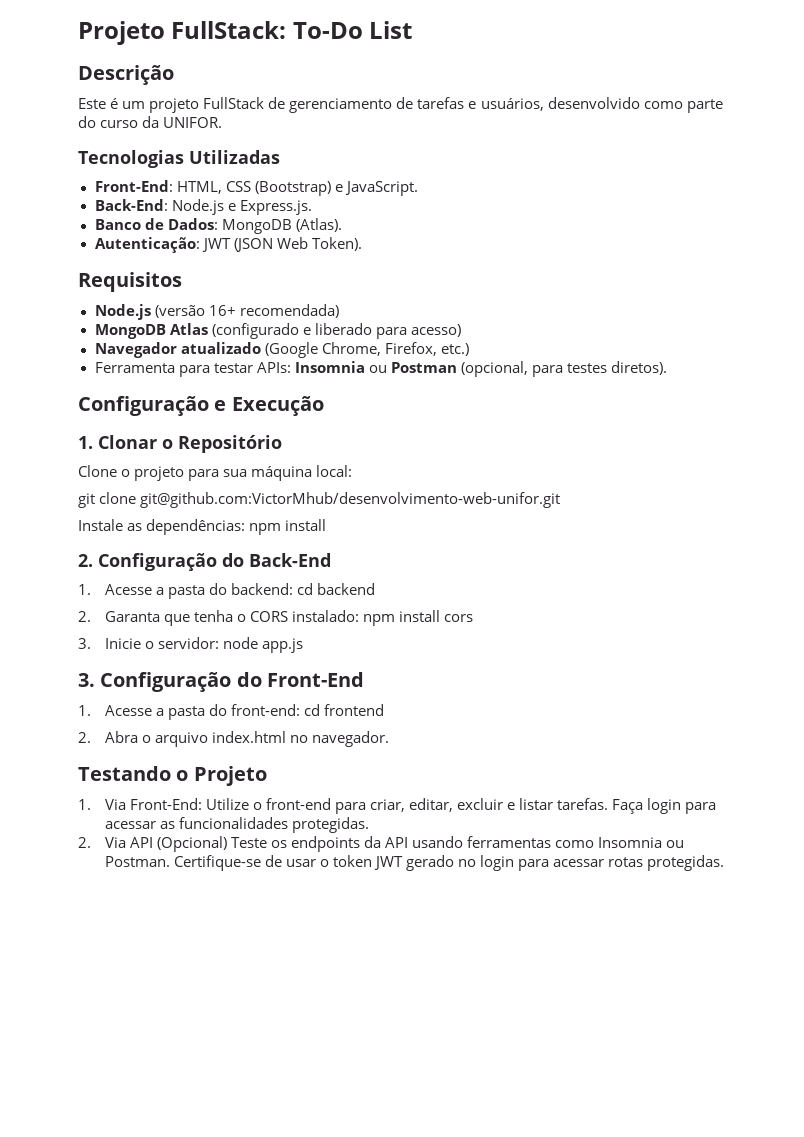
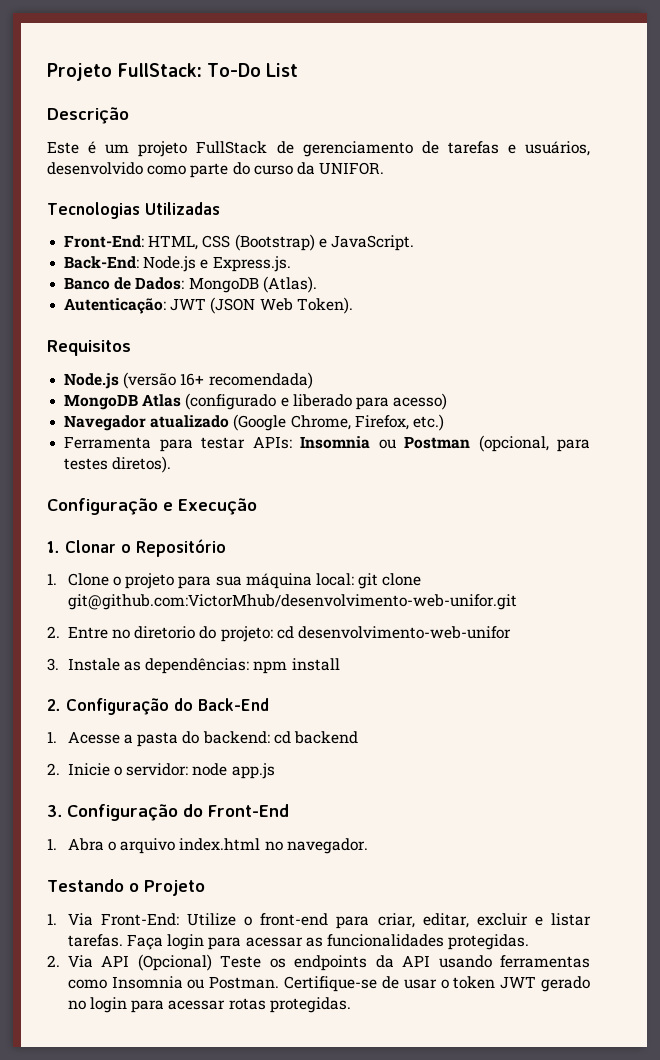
- Clone o projeto para sua máquina local:
- git clone git@github.com:VictorMhub/desenvolvimento-web-unifor.git
+ 1. Clone o projeto para sua máquina local: git clone git@github.com:VictorMhub/desenvolvimento-web-unifor.git
- Instale as dependências: npm install
+ 2. Entre no diretorio do projeto: cd desenvolvimento-web-unifor
+ 3. Instale as dependências: npm install
- 2. Garanta que tenha o CORS instalado: npm install cors
- 3. Inicie o servidor: node app.js
+ 2. Inicie o servidor: node app.js
- 1. Acesse a pasta do front-end: cd frontend
- 2. Abra o arquivo index.html no navegador.
+ 1. Abra o arquivo index.html no navegador.

